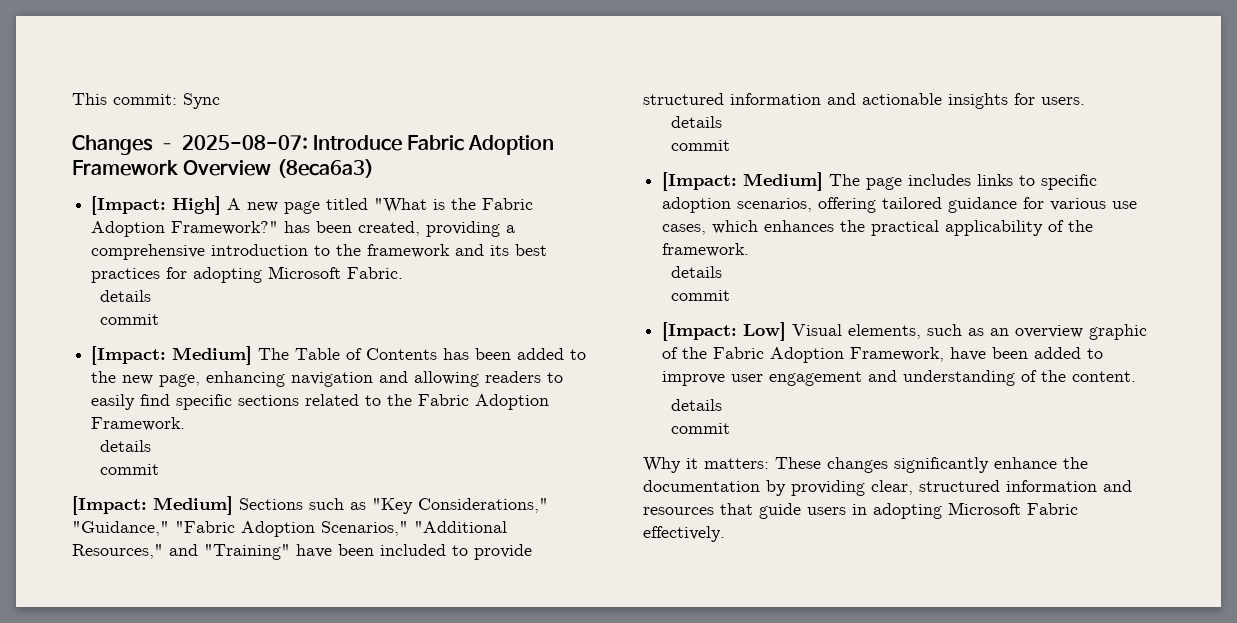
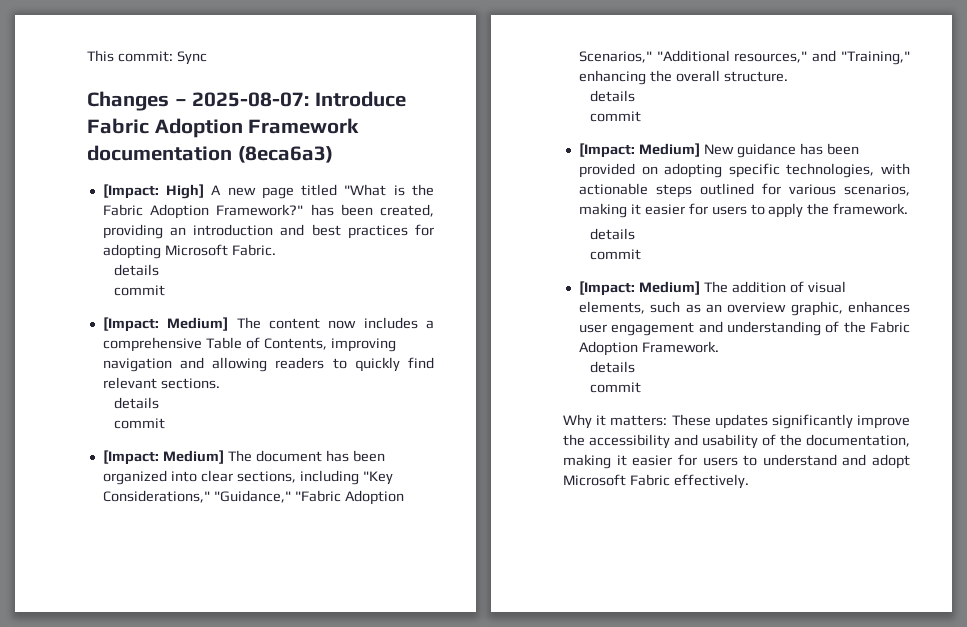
- Changes – 2025-08-07: Introduce Fabric Adoption Framework Overview (8eca6a3)
+ Changes – 2025-08-07: Introduce Fabric Adoption Framework documentation (8eca6a3)
- [Impact: High] A new page titled "What is the Fabric Adoption Framework?" has been created, providing a comprehensive introduction to the framework and its best practices for adopting Microsoft Fabric.
+ [Impact: High] A new page titled "What is the Fabric Adoption Framework?" has been created, providing an introduction and best practices for adopting Microsoft Fabric.
- [Impact: Medium] The Table of Contents has been added to the new page, enhancing navigation and allowing readers to easily find specific sections related to the Fabric Adoption Framework.
+ [Impact: Medium] The content now includes a comprehensive Table of Contents, improving navigation and allowing readers to quickly find relevant sections.
+ details
+ commit
+ [Impact: Medium] The document has been organized into clear sections, including "Key Considerations," "Guidance," "Fabric Adoption Scenarios," "Additional resources," and "Training," enhancing the overall structure.
+ details
+ commit
+ [Impact: Medium] New guidance has been provided on adopting specific technologies, with actionable steps outlined for various scenarios, making it easier for users to apply the framework.
+ details
+ commit
+ [Impact: Medium] The addition of visual elements, such as an overview graphic, enhances user engagement and understanding of the Fabric Adoption Framework.
- [Impact: Medium] Sections such as "Key Considerations," "Guidance," "Fabric Adoption Scenarios," "Additional Resources," and "Training" have been included to provide structured information and actionable insights for users.
- details
- commit
- [Impact: Medium] The page includes links to specific adoption scenarios, offering tailored guidance for various use cases, which enhances the practical applicability of the framework.
- details
- commit
- [Impact: Low] Visual elements, such as an overview graphic of the Fabric Adoption Framework, have been added to improve user engagement and understanding of the content.
- details
- commit
- Why it matters: These changes significantly enhance the documentation by providing clear, structured information and resources that guide users in adopting Microsoft Fabric effectively.
+ Why it matters: These updates significantly improve the accessibility and usability of the documentation, making it easier for users to understand and adopt Microsoft Fabric effectively.

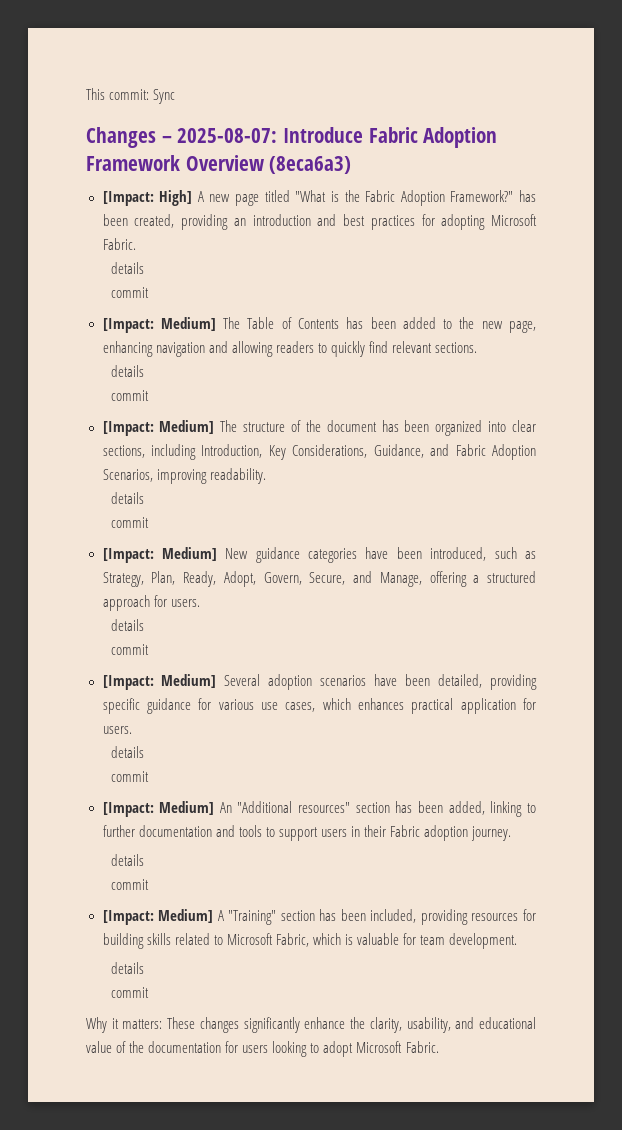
- Changes – 2025-08-07: Introduce Fabric Adoption Framework documentation (8eca6a3)
+ Changes – 2025-08-07: Introduce Fabric Adoption Framework Overview (8eca6a3)
- [Impact: Medium] The content now includes a comprehensive Table of Contents, improving navigation and allowing readers to quickly find relevant sections.
+ [Impact: Medium] The Table of Contents has been added to the new page, enhancing navigation and allowing readers to quickly find relevant sections.
- [Impact: Medium] The document has been organized into clear sections, including "Key Considerations," "Guidance," "Fabric Adoption Scenarios," "Additional resources," and "Training," enhancing the overall structure.
+ [Impact: Medium] The structure of the document has been organized into clear sections, including Introduction, Key Considerations, Guidance, and Fabric Adoption Scenarios, improving readability.
- [Impact: Medium] New guidance has been provided on adopting specific technologies, with actionable steps outlined for various scenarios, making it easier for users to apply the framework.
+ [Impact: Medium] New guidance categories have been introduced, such as Strategy, Plan, Ready, Adopt, Govern, Secure, and Manage, offering a structured approach for users.
  details
  commit
- [Impact: Medium] The addition of visual elements, such as an overview graphic, enhances user engagement and understanding of the Fabric Adoption Framework.
+ [Impact: Medium] Several adoption scenarios have been detailed, providing specific guidance for various use cases, which enhances practical application for users.
+ details
+ commit
+ [Impact: Medium] An "Additional resources" section has been added, linking to further documentation and tools to support users in their Fabric adoption journey.
+ details
+ commit
+ [Impact: Medium] A "Training" section has been included, providing resources for building skills related to Microsoft Fabric, which is valuable for team development.
- Why it matters: These updates significantly improve the accessibility and usability of the documentation, making it easier for users to understand and adopt Microsoft Fabric effectively.
+ Why it matters: These changes significantly enhance the clarity, usability, and educational value of the documentation for users looking to adopt Microsoft Fabric.

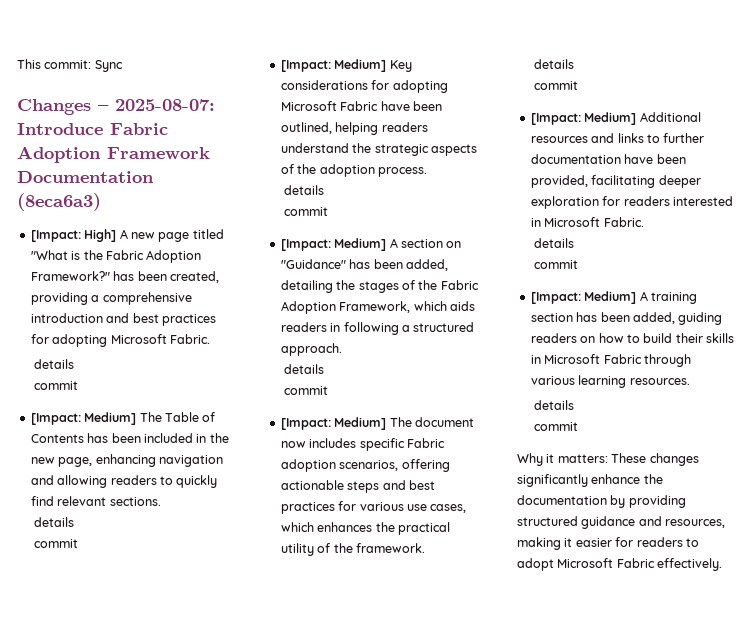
- Changes – 2025-08-07: Introduce Fabric Adoption Framework Overview (8eca6a3)
+ Changes – 2025-08-07: Introduce Fabric Adoption Framework Documentation (8eca6a3)
- [Impact: High] A new page titled "What is the Fabric Adoption Framework?" has been created, providing an introduction and best practices for adopting Microsoft Fabric.
+ [Impact: High] A new page titled "What is the Fabric Adoption Framework?" has been created, providing a comprehensive introduction and best practices for adopting Microsoft Fabric.
- [Impact: Medium] The Table of Contents has been added to the new page, enhancing navigation and allowing readers to quickly find relevant sections.
+ [Impact: Medium] The Table of Contents has been included in the new page, enhancing navigation and allowing readers to quickly find relevant sections.
- [Impact: Medium] The structure of the document has been organized into clear sections, including Introduction, Key Considerations, Guidance, and Fabric Adoption Scenarios, improving readability.
+ [Impact: Medium] Key considerations for adopting Microsoft Fabric have been outlined, helping readers understand the strategic aspects of the adoption process.
  details
  commit
- [Impact: Medium] New guidance categories have been introduced, such as Strategy, Plan, Ready, Adopt, Govern, Secure, and Manage, offering a structured approach for users.
+ [Impact: Medium] A section on "Guidance" has been added, detailing the stages of the Fabric Adoption Framework, which aids readers in following a structured approach.
  details
  commit
- [Impact: Medium] Several adoption scenarios have been detailed, providing specific guidance for various use cases, which enhances practical application for users.
+ [Impact: Medium] The document now includes specific Fabric adoption scenarios, offering actionable steps and best practices for various use cases, which enhances the practical utility of the framework.
  details
  commit
- [Impact: Medium] An "Additional resources" section has been added, linking to further documentation and tools to support users in their Fabric adoption journey.
+ [Impact: Medium] Additional resources and links to further documentation have been provided, facilitating deeper exploration for readers interested in Microsoft Fabric.
  details
  commit
- [Impact: Medium] A "Training" section has been included, providing resources for building skills related to Microsoft Fabric, which is valuable for team development.
+ [Impact: Medium] A training section has been added, guiding readers on how to build their skills in Microsoft Fabric through various learning resources.
- Why it matters: These changes significantly enhance the clarity, usability, and educational value of the documentation for users looking to adopt Microsoft Fabric.
+ Why it matters: These changes significantly enhance the documentation by providing structured guidance and resources, making it easier for readers to adopt Microsoft Fabric effectively.

